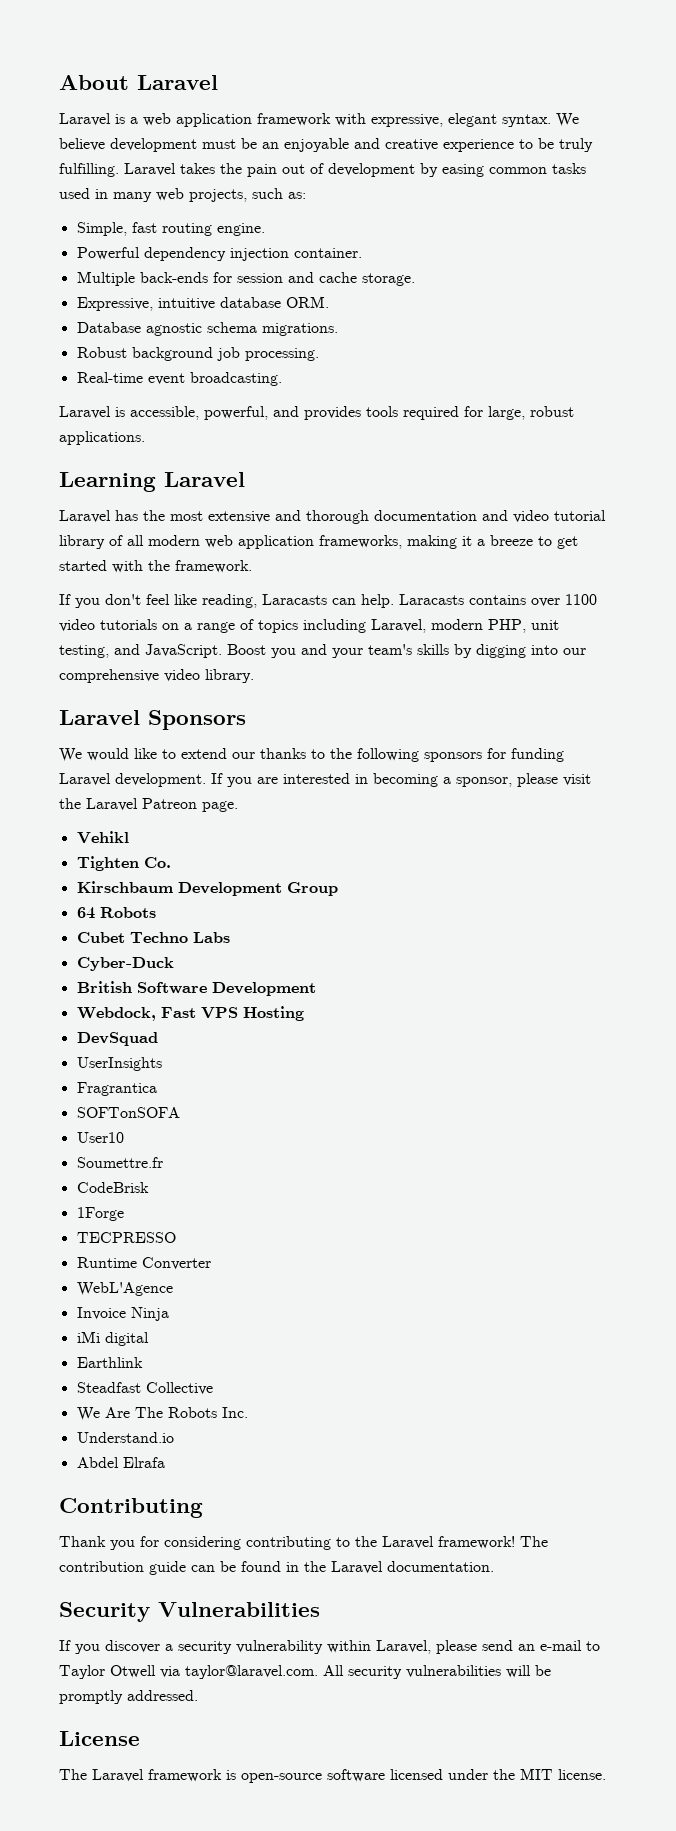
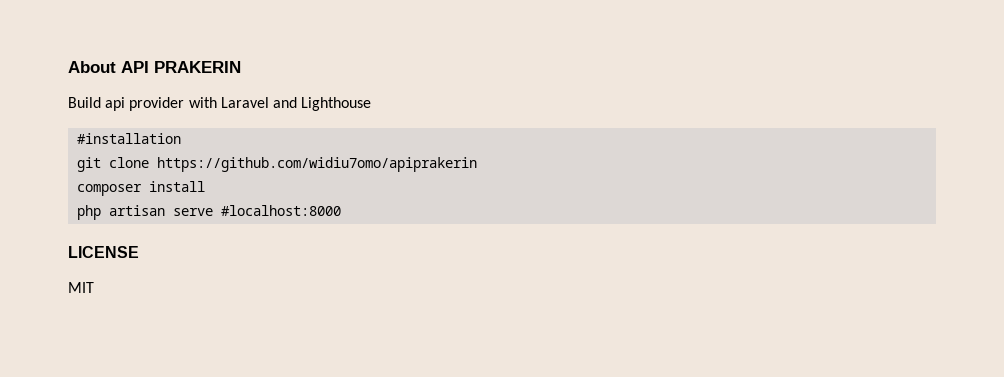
- About Laravel
- Laravel is a web application framework with expressive, elegant syntax. We believe development must be an enjoyable and creative experience to be truly fulfilling. Laravel takes the pain out of development by easing common tasks used in many web projects, such as:
- Simple, fast routing engine.
- Powerful dependency injection container.
- Multiple back-ends for session and cache storage.
- Expressive, intuitive database ORM.
- Database agnostic schema migrations.
- Robust background job processing.
- Real-time event broadcasting.
- Laravel is accessible, powerful, and provides tools required for large, robust applications.
- Learning Laravel
- Laravel has the most extensive and thorough documentation and video tutorial library of all modern web application frameworks, making it a breeze to get started with the framework.
- If you don't feel like reading, Laracasts can help. Laracasts contains over 1100 video tutorials on a range of topics including Laravel, modern PHP, unit testing, and JavaScript. Boost you and your team's skills by digging into our comprehensive video library.
- Laravel Sponsors
- We would like to extend our thanks to the following sponsors for funding Laravel development. If you are interested in becoming a sponsor, please visit the Laravel Patreon page.
- Vehikl
- Tighten Co.
- Kirschbaum Development Group
- 64 Robots
- Cubet Techno Labs
- Cyber-Duck
- British Software Development
- Webdock, Fast VPS Hosting
- DevSquad
- UserInsights
- Fragrantica
- SOFTonSOFA
- User10
- Soumettre.fr
- CodeBrisk
- 1Forge
- TECPRESSO
- Runtime Converter
- WebL'Agence
- Invoice Ninja
- iMi digital
- Earthlink
- Steadfast Collective
- We Are The Robots Inc.
- Understand.io
- Abdel Elrafa
- Contributing
- Thank you for considering contributing to the Laravel framework! The contribution guide can be found in the Laravel documentation.
- Security Vulnerabilities
- If you discover a security vulnerability within Laravel, please send an e-mail to Taylor Otwell via taylor@laravel.com. All security vulnerabilities will be promptly addressed.
- License
- The Laravel framework is open-source software licensed under the MIT license.
+ About API PRAKERIN
+ Build api provider with Laravel and Lighthouse
+ #installation
+ git clone https://github.com/widiu7omo/apiprakerin
+ composer install
+ php artisan serve #localhost:8000
+ LICENSE
+ MIT

